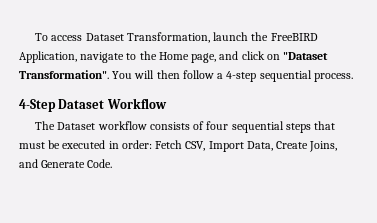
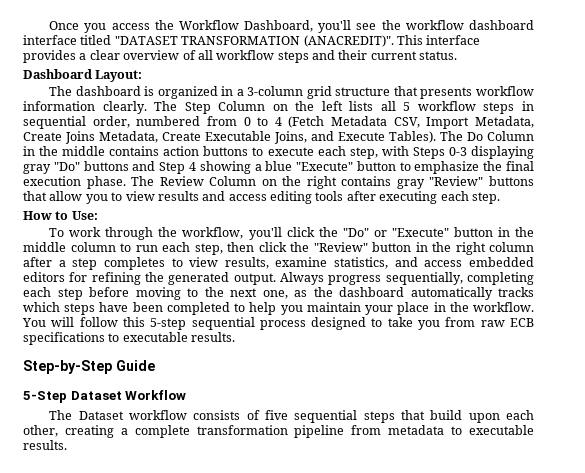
- To access Dataset Transformation, launch the FreeBIRD Application, navigate to the Home page, and click on "Dataset Transformation". You will then follow a 4-step sequential process.
- 4-Step Dataset Workflow
+ Once you access the Workflow Dashboard, you'll see the workflow dashboard interface titled "DATASET TRANSFORMATION (ANACREDIT)". This interface provides a clear overview of all workflow steps and their current status.
+ Dashboard Layout:
+ The dashboard is organized in a 3-column grid structure that presents workflow information clearly. The Step Column on the left lists all 5 workflow steps in sequential order, numbered from 0 to 4 (Fetch Metadata CSV, Import Metadata, Create Joins Metadata, Create Executable Joins, and Execute Tables). The Do Column in the middle contains action buttons to execute each step, with Steps 0-3 displaying gray "Do" buttons and Step 4 showing a blue "Execute" button to emphasize the final execution phase. The Review Column on the right contains gray "Review" buttons that allow you to view results and access editing tools after executing each step.
+ How to Use:
+ To work through the workflow, you'll click the "Do" or "Execute" button in the middle column to run each step, then click the "Review" button in the right column after a step completes to view results, examine statistics, and access embedded editors for refining the generated output. Always progress sequentially, completing each step before moving to the next one, as the dashboard automatically tracks which steps have been completed to help you maintain your place in the workflow. You will follow this 5-step sequential process designed to take you from raw ECB specifications to executable results.
+ Step-by-Step Guide
+ 5-Step Dataset Workflow
- The Dataset workflow consists of four sequential steps that must be executed in order: Fetch CSV, Import Data, Create Joins, and Generate Code.
+ The Dataset workflow consists of five sequential steps that build upon each other, creating a complete transformation pipeline from metadata to executable results.

